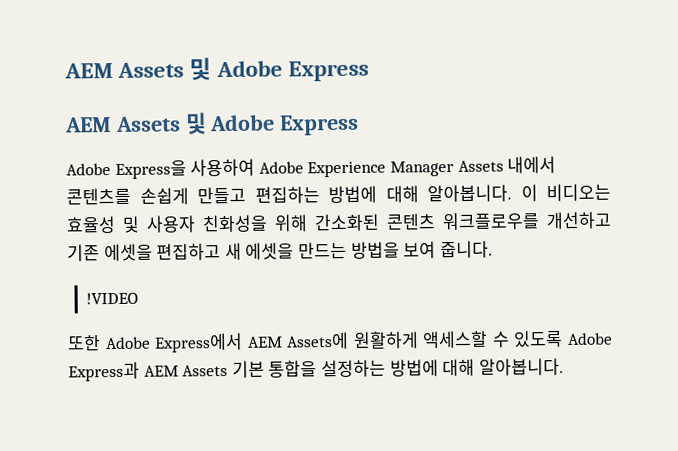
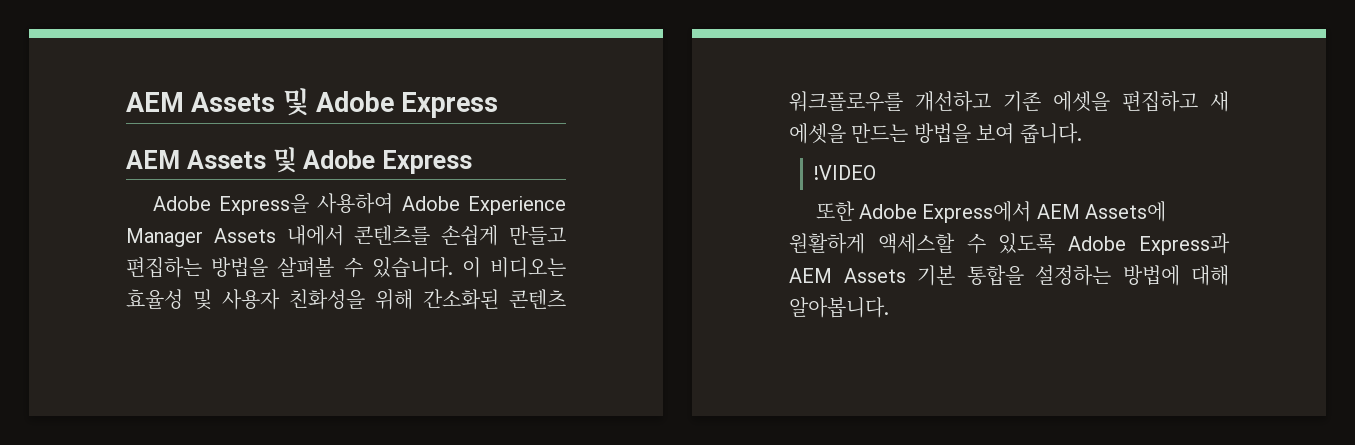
- Adobe Express을 사용하여 Adobe Experience Manager Assets 내에서 콘텐츠를 손쉽게 만들고 편집하는 방법에 대해 알아봅니다.
+ Adobe Express을 사용하여 Adobe Experience Manager Assets 내에서 콘텐츠를 손쉽게 만들고 편집하는 방법을 살펴볼 수 있습니다.

